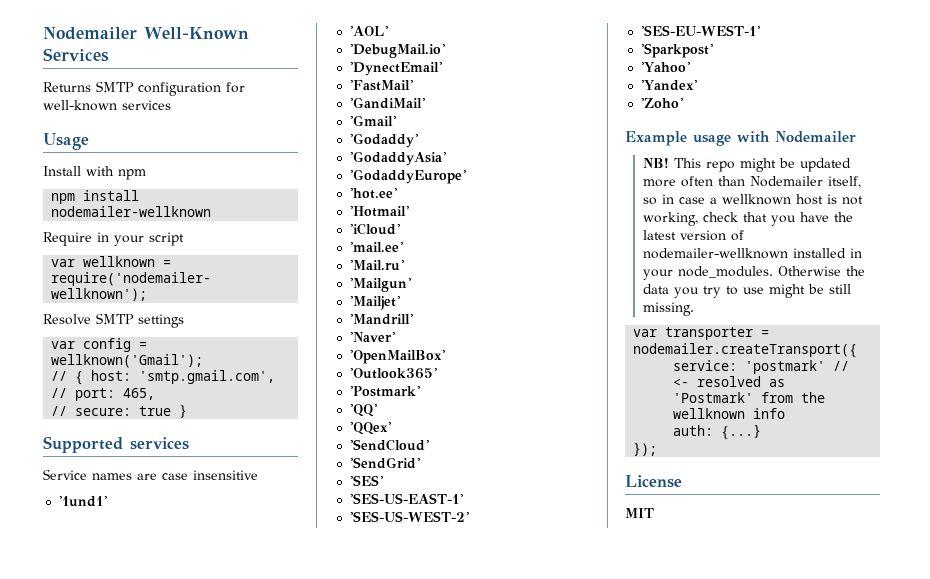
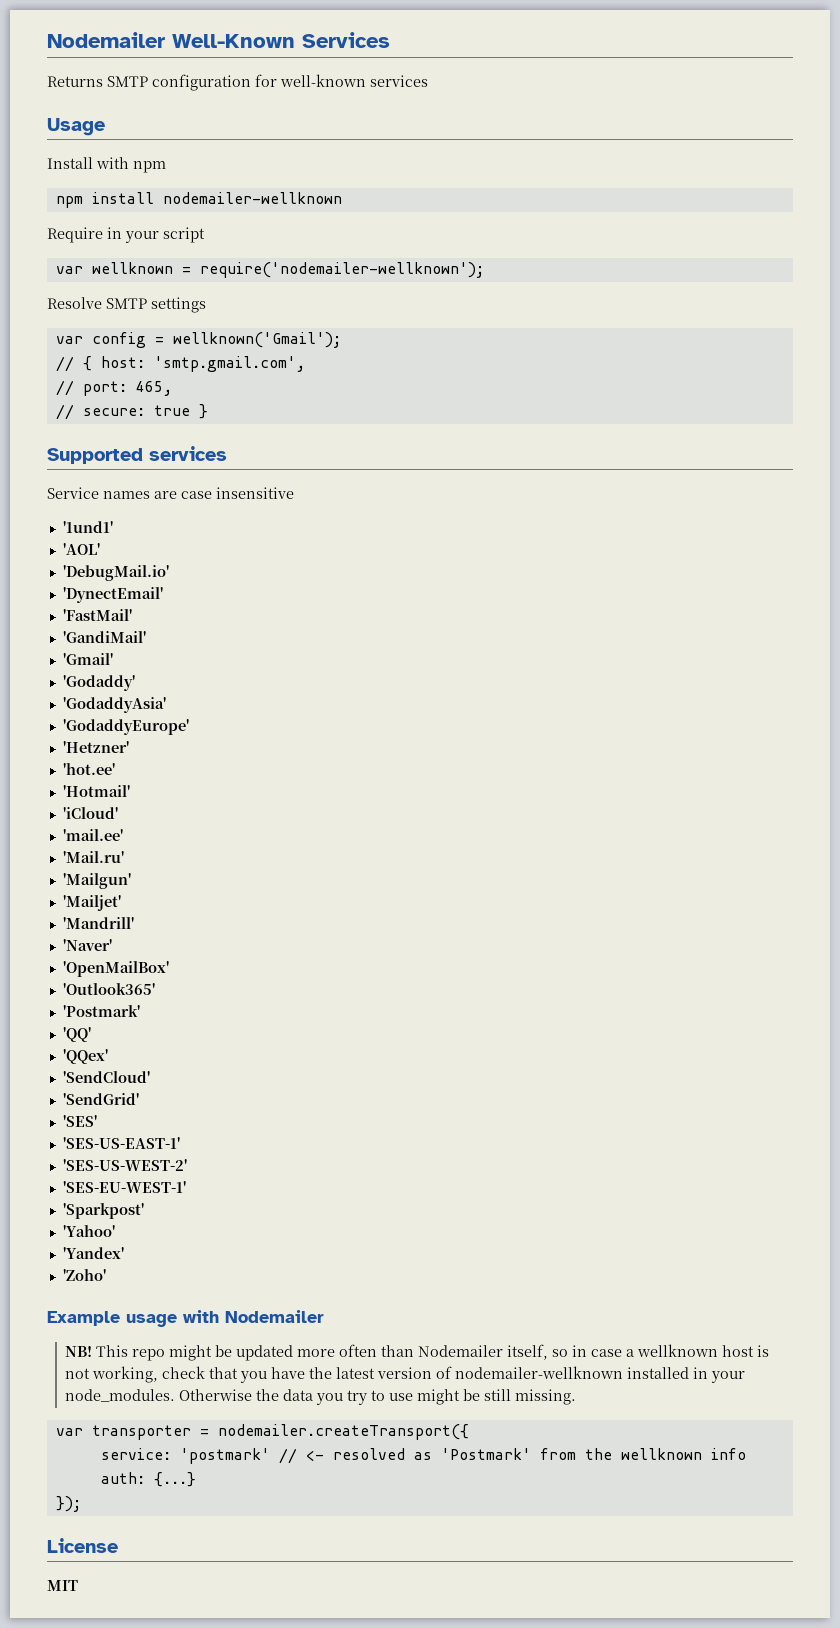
+ 'Hetzner'

